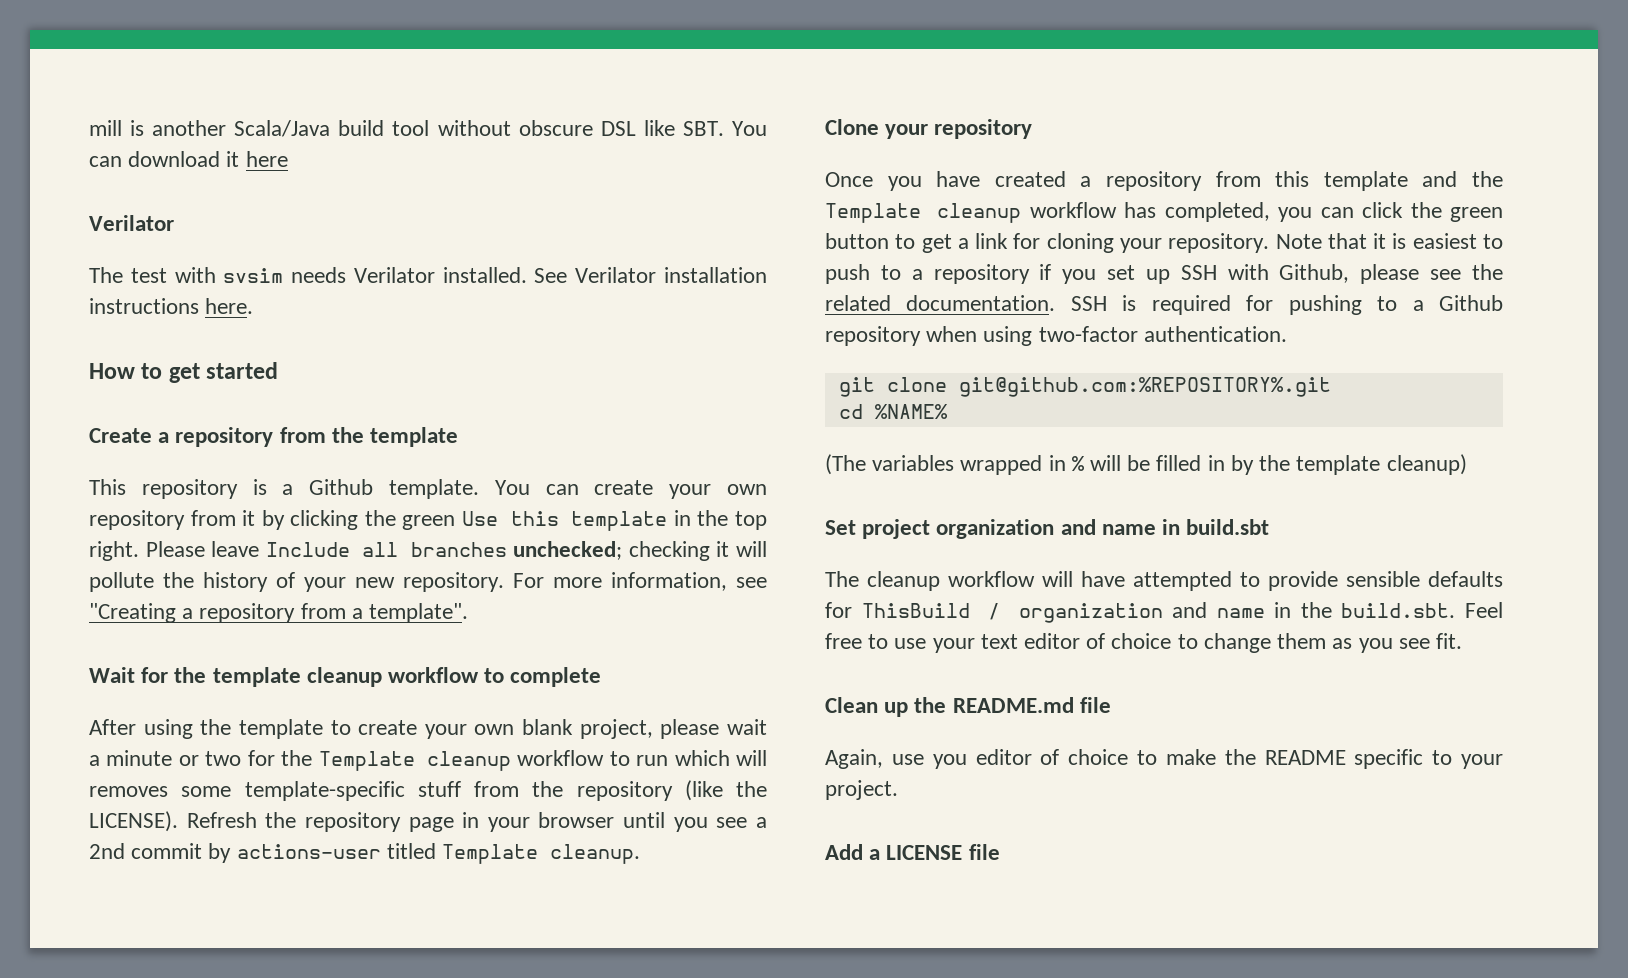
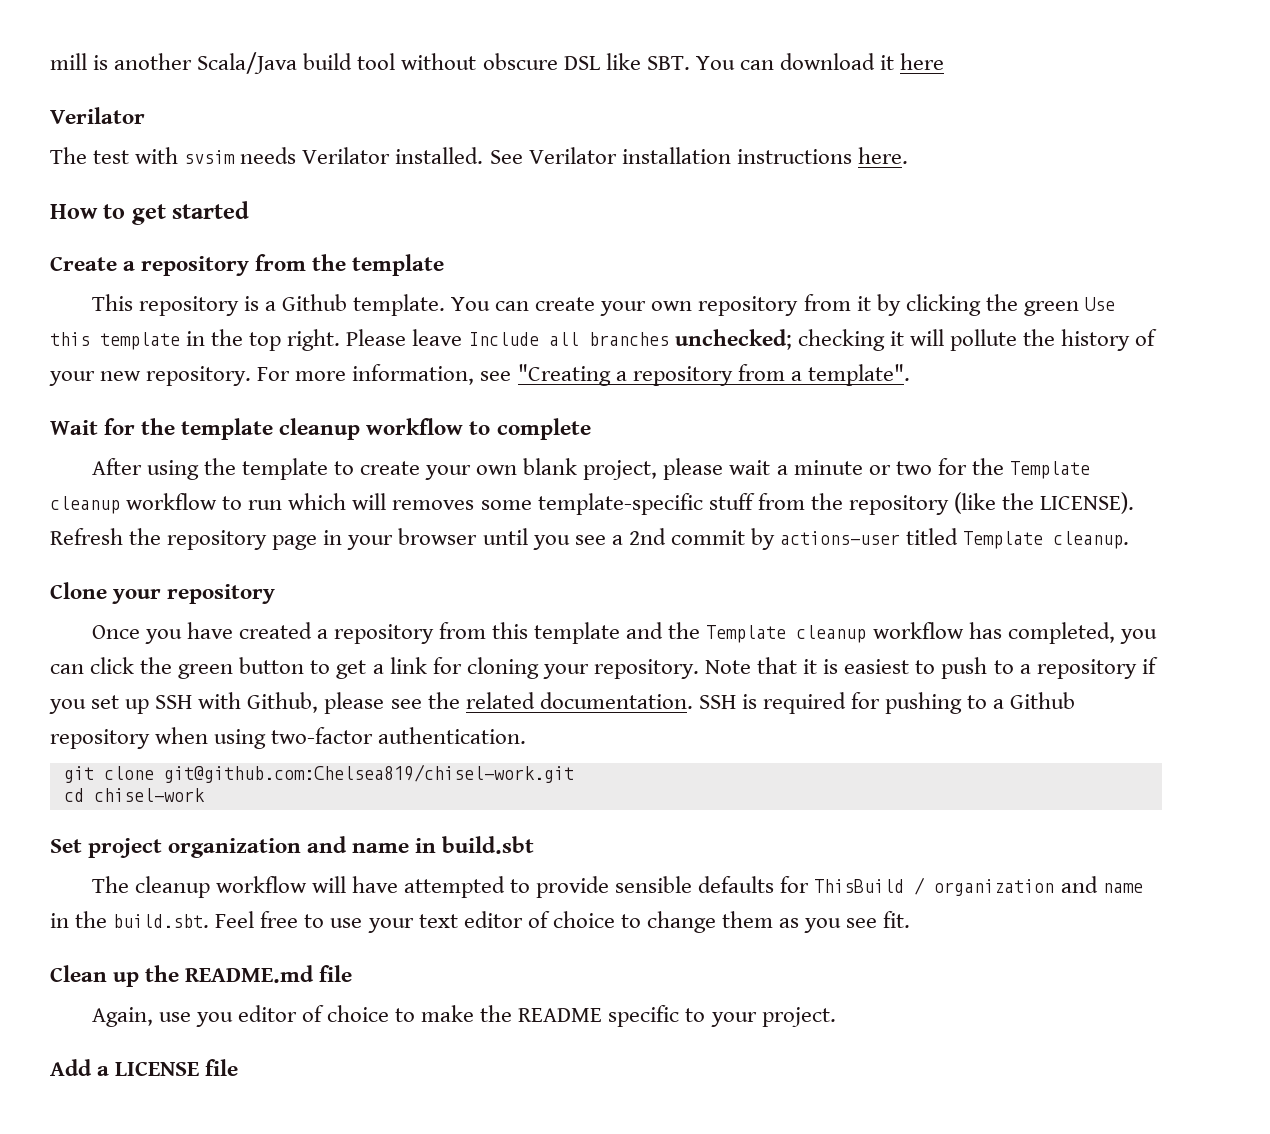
- git clone git@github.com:%REPOSITORY%.git
+ git clone git@github.com:Chelsea819/chisel-work.git
- cd %NAME%
- (The variables wrapped in % will be filled in by the template cleanup)
+ cd chisel-work

